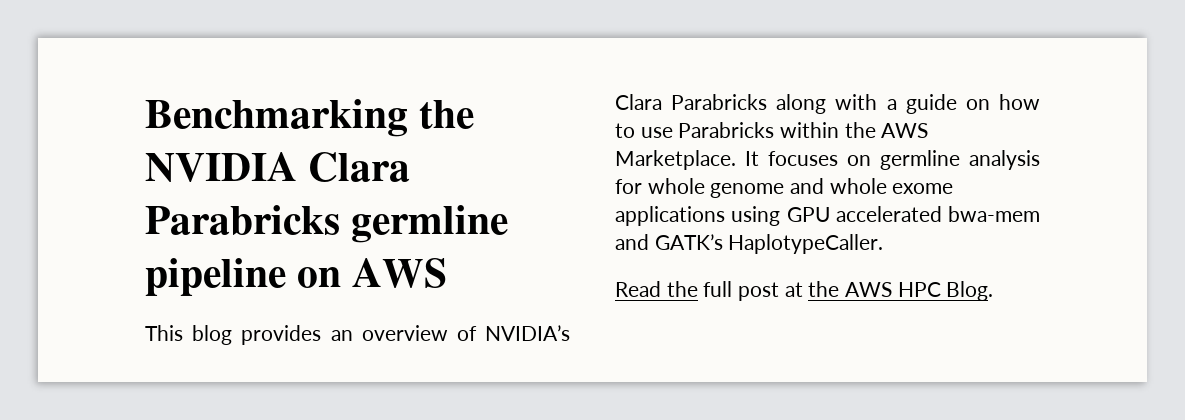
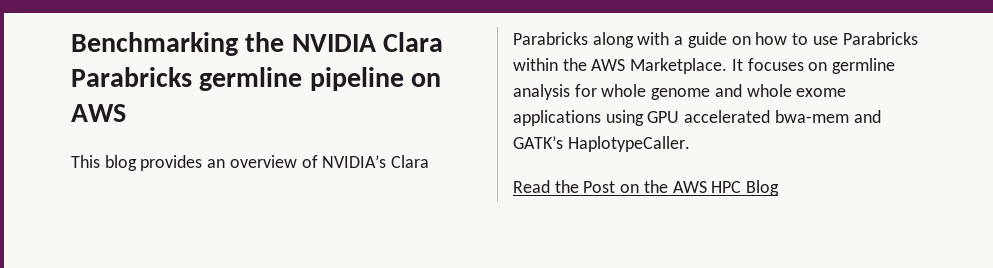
- Read the full post at the AWS HPC Blog.
+ Read the Post on the AWS HPC Blog

